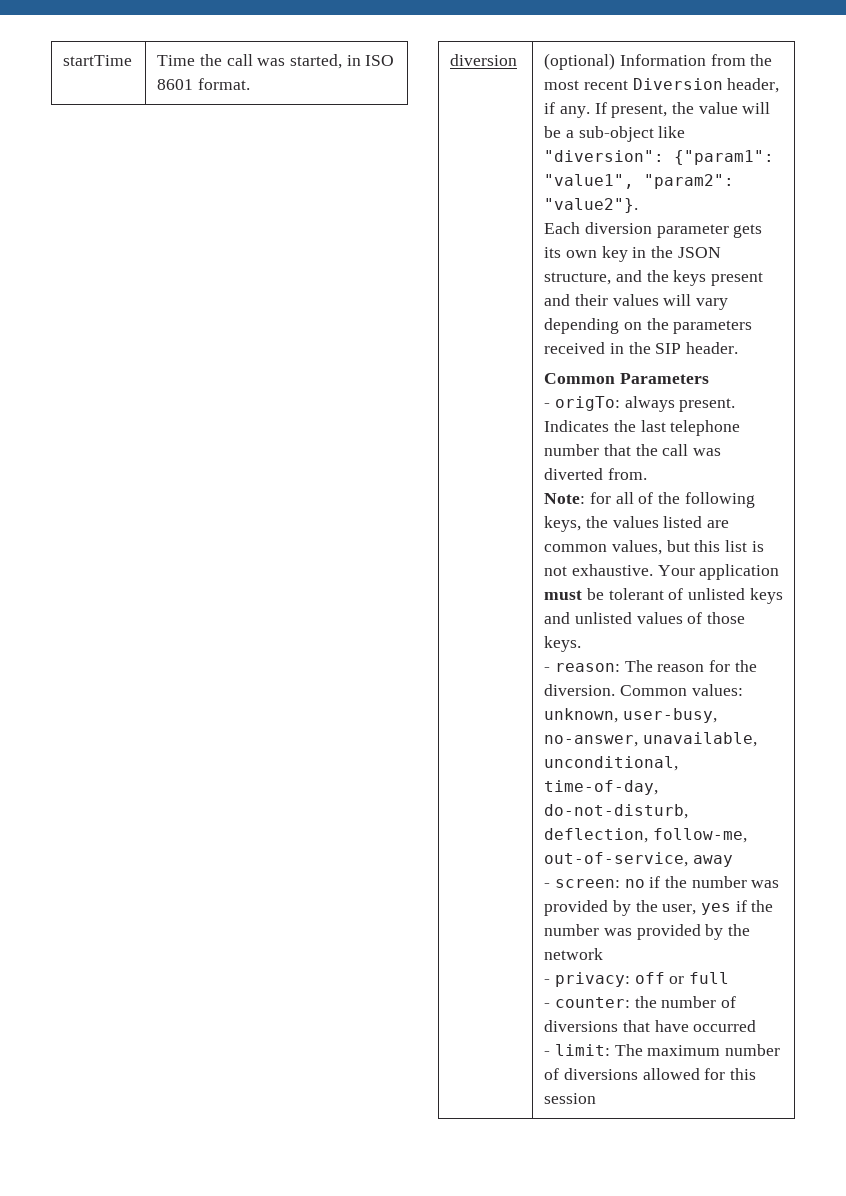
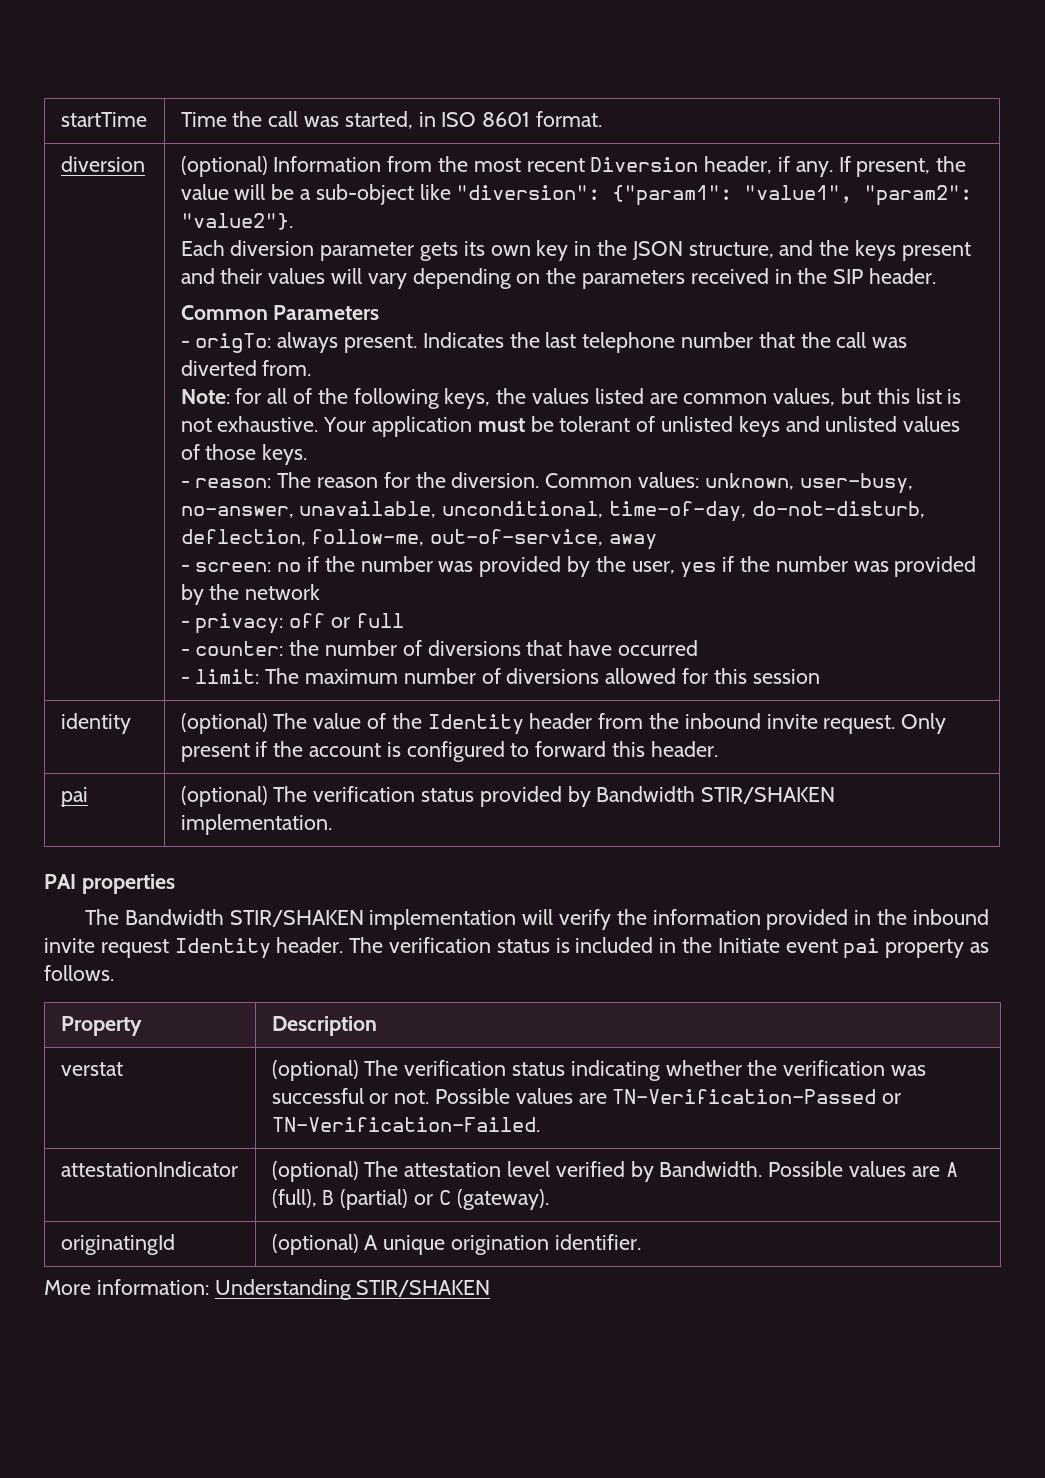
+ identity | (optional) The value of the Identity header from the inbound invite request. Only present if the account is configured to forward this header.
+ pai | (optional) The verification status provided by Bandwidth STIR/SHAKEN implementation.
+ PAI properties
+ The Bandwidth STIR/SHAKEN implementation will verify the information provided in the inbound invite request Identity header. The verification status is included in the Initiate event pai property as follows.
+ Property | Description
+ verstat | (optional) The verification status indicating whether the verification was successful or not. Possible values are TN-Verification-Passed or TN-Verification-Failed.
+ attestationIndicator | (optional) The attestation level verified by Bandwidth. Possible values are A (full), B (partial) or C (gateway).
+ originatingId | (optional) A unique origination identifier.
+ More information: Understanding STIR/SHAKEN

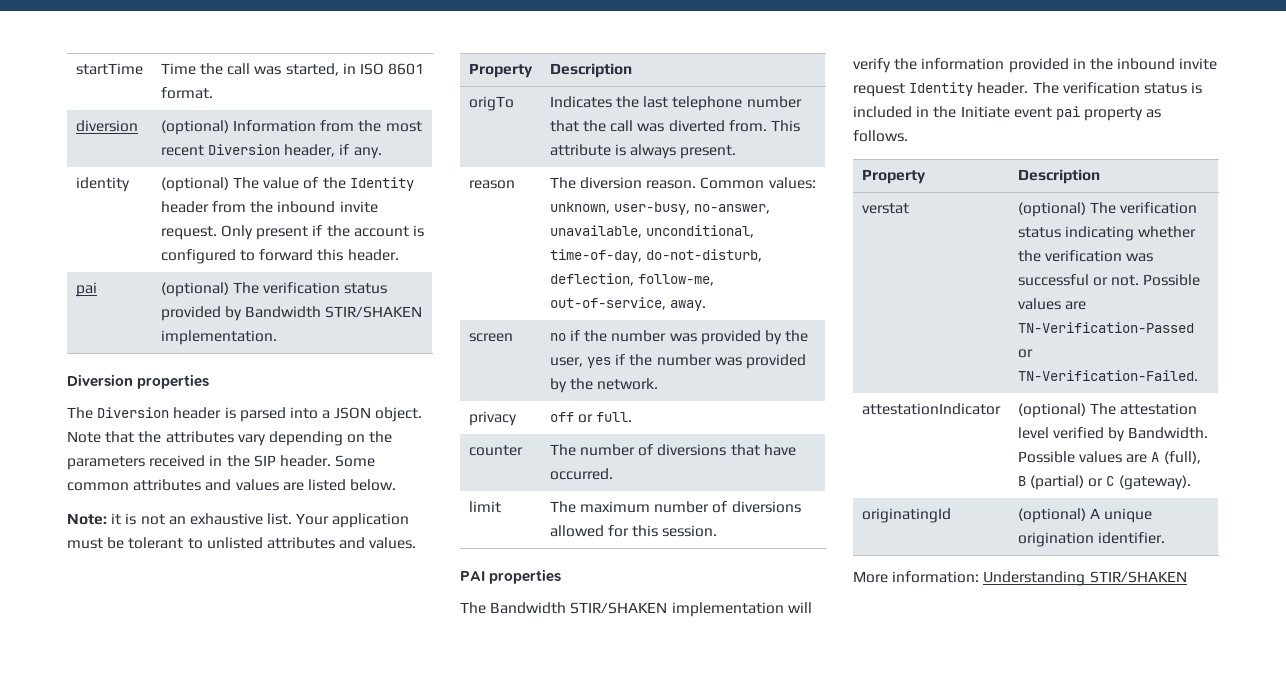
- If present, the value will be a sub-object like "diversion": {"param1": "value1", "param2": "value2"}.
- Each diversion parameter gets its own key in the JSON structure, and the keys present and their values will vary depending on the parameters received in the SIP header.
- Common Parameters
- - origTo: always present. Indicates the last telephone number that the call was diverted from.
- Note: for all of the following keys, the values listed are common values, but this list is not exhaustive. Your application must be tolerant of unlisted keys and unlisted values of those keys.
- - reason: The reason for the diversion. Common values: unknown, user-busy, no-answer, unavailable, unconditional, time-of-day, do-not-disturb, deflection, follow-me, out-of-service, away
- - screen: no if the number was provided by the user, yes if the number was provided by the network
- - privacy: off or full
- - counter: the number of diversions that have occurred
- - limit: The maximum number of diversions allowed for this session
+ Diversion properties
+ The Diversion header is parsed into a JSON object. Note that the attributes vary depending on the parameters received in the SIP header. Some common attributes and values are listed below.
+ Note: it is not an exhaustive list. Your application must be tolerant to unlisted attributes and values.
+ Property | Description
+ origTo | Indicates the last telephone number that the call was diverted from. This attribute is always present.
+ reason | The diversion reason. Common values: unknown, user-busy, no-answer, unavailable, unconditional, time-of-day, do-not-disturb, deflection, follow-me, out-of-service, away.
+ screen | no if the number was provided by the user, yes if the number was provided by the network.
+ privacy | off or full.
+ counter | The number of diversions that have occurred.
+ limit | The maximum number of diversions allowed for this session.

